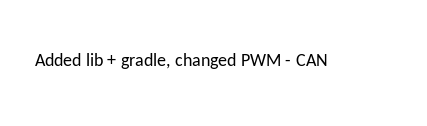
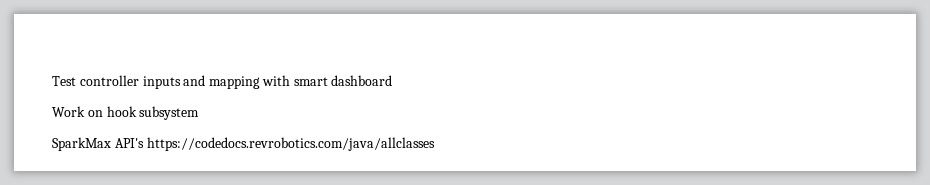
- Added lib + gradle, changed PWM - CAN
+ Test controller inputs and mapping with smart dashboard
+ Work on hook subsystem
+ SparkMax API's https://codedocs.revrobotics.com/java/allclasses

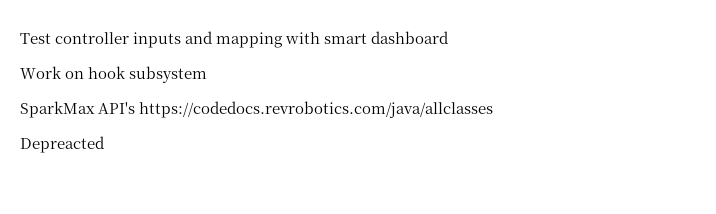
+ Depreacted

